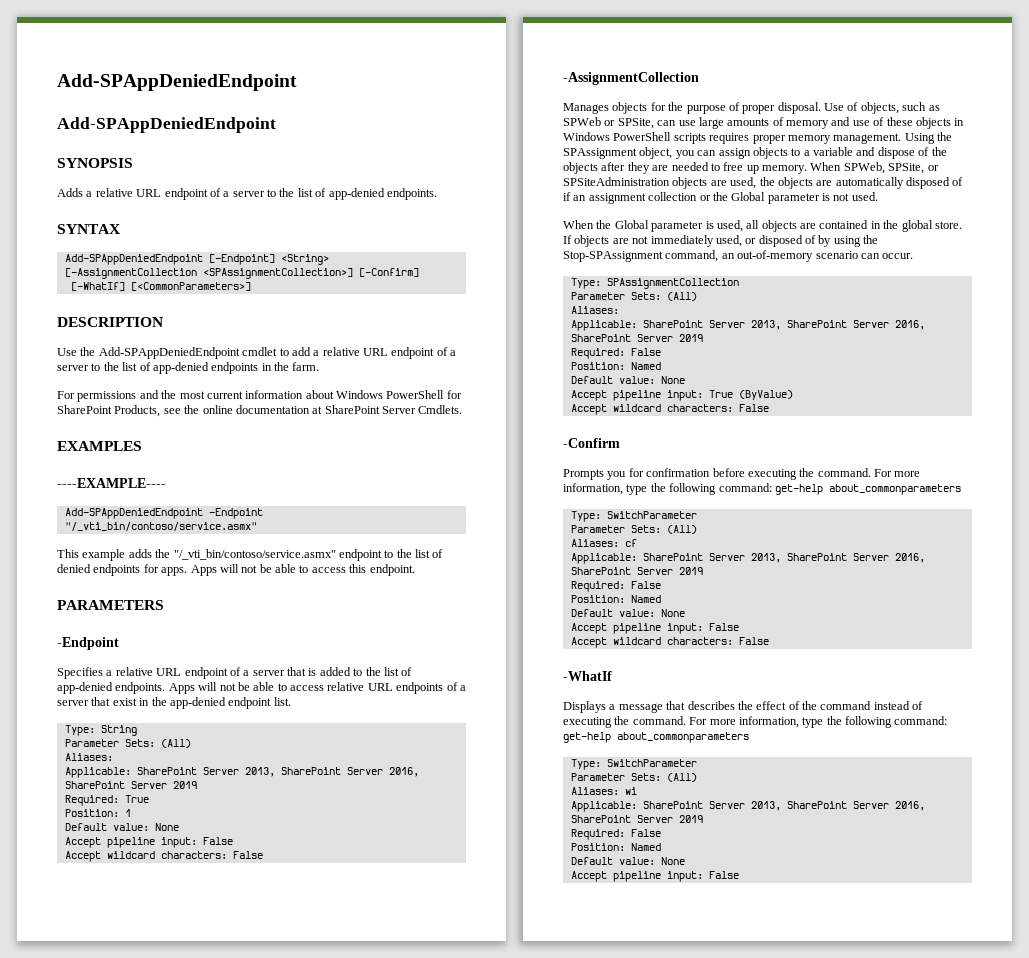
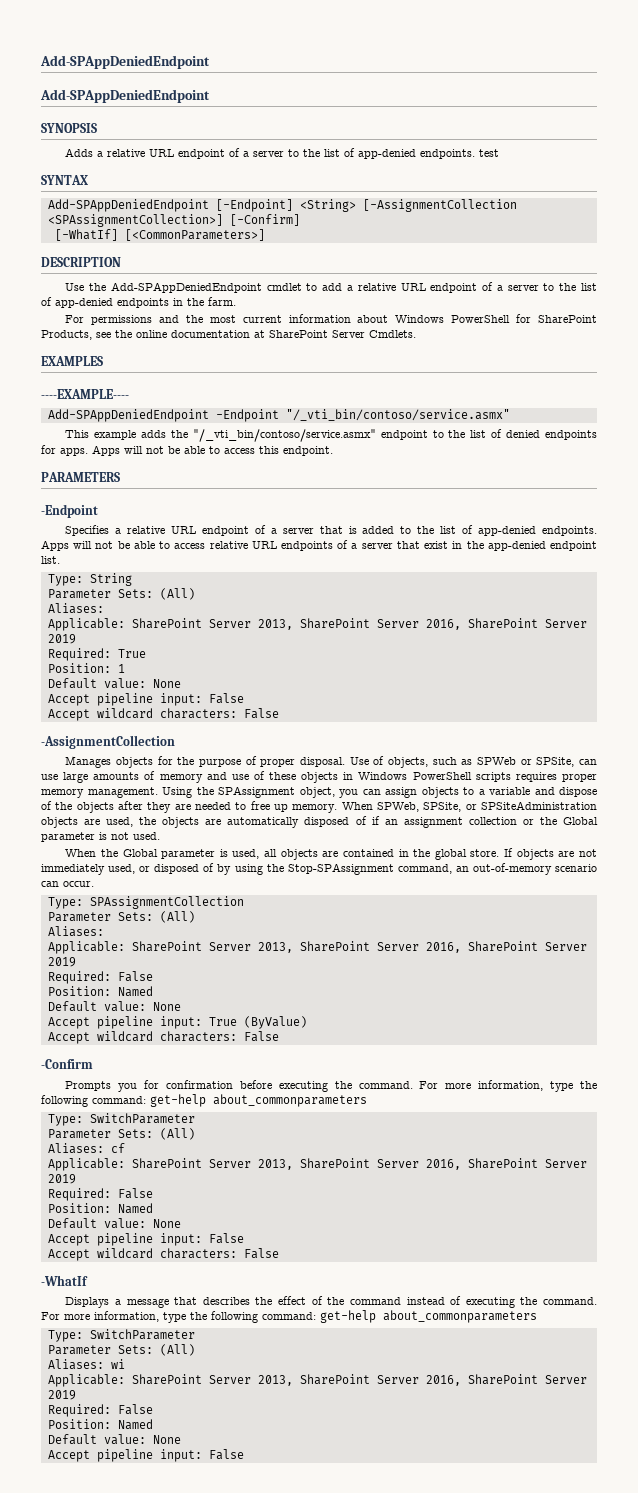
- Adds a relative URL endpoint of a server to the list of app-denied endpoints.
+ Adds a relative URL endpoint of a server to the list of app-denied endpoints. test

